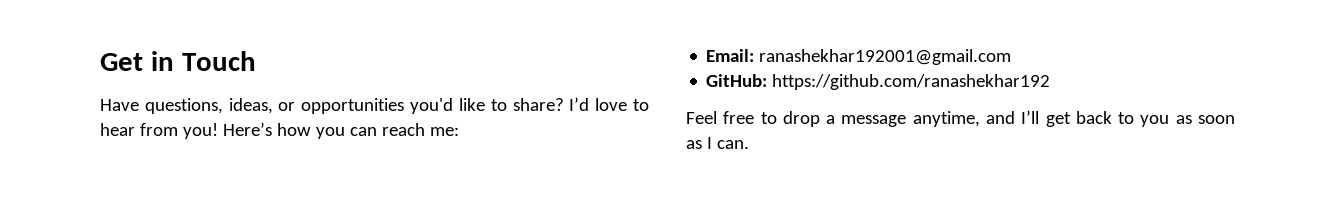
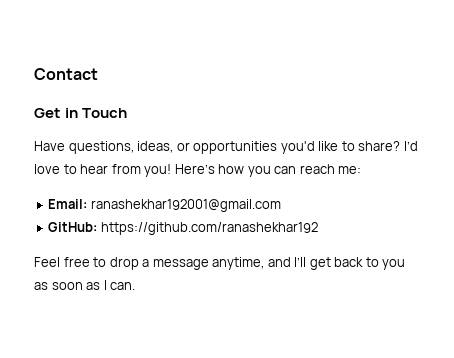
+ Contact

